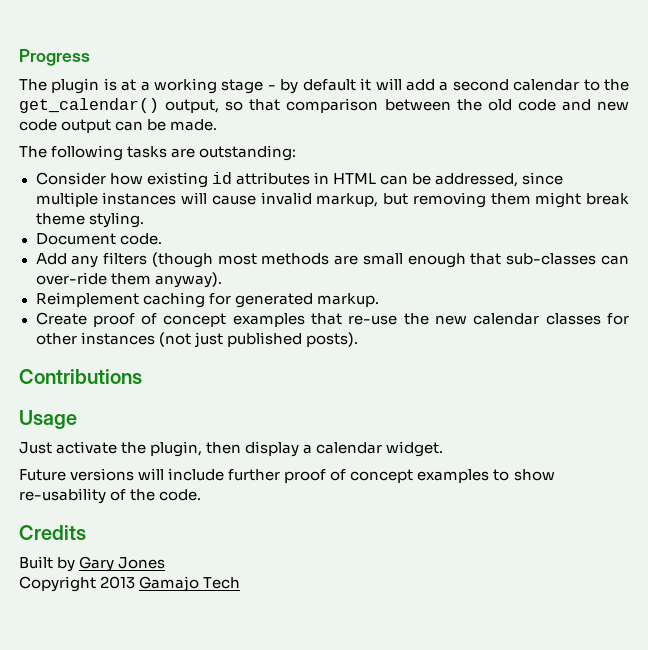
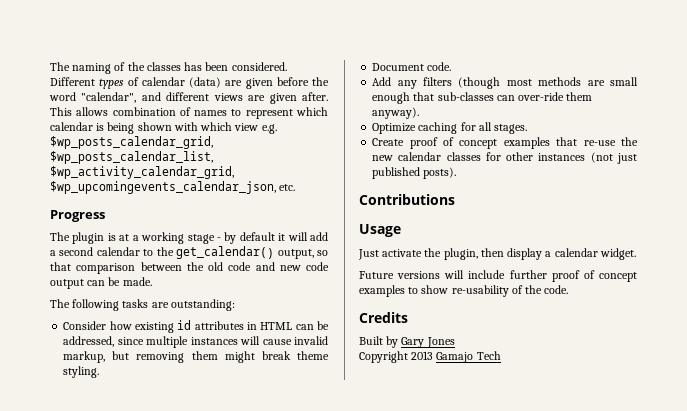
+ The naming of the classes has been considered. Different types of calendar (data) are given before the word "calendar", and different views are given after. This allows combination of names to represent which calendar is being shown with which view e.g. $wp_posts_calendar_grid, $wp_posts_calendar_list, $wp_activity_calendar_grid, $wp_upcomingevents_calendar_json, etc.
- Reimplement caching for generated markup.
+ Optimize caching for all stages.

